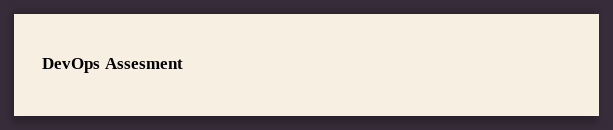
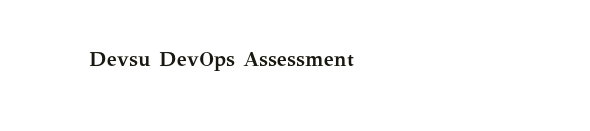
- DevOps Assesment
+ Devsu DevOps Assessment

